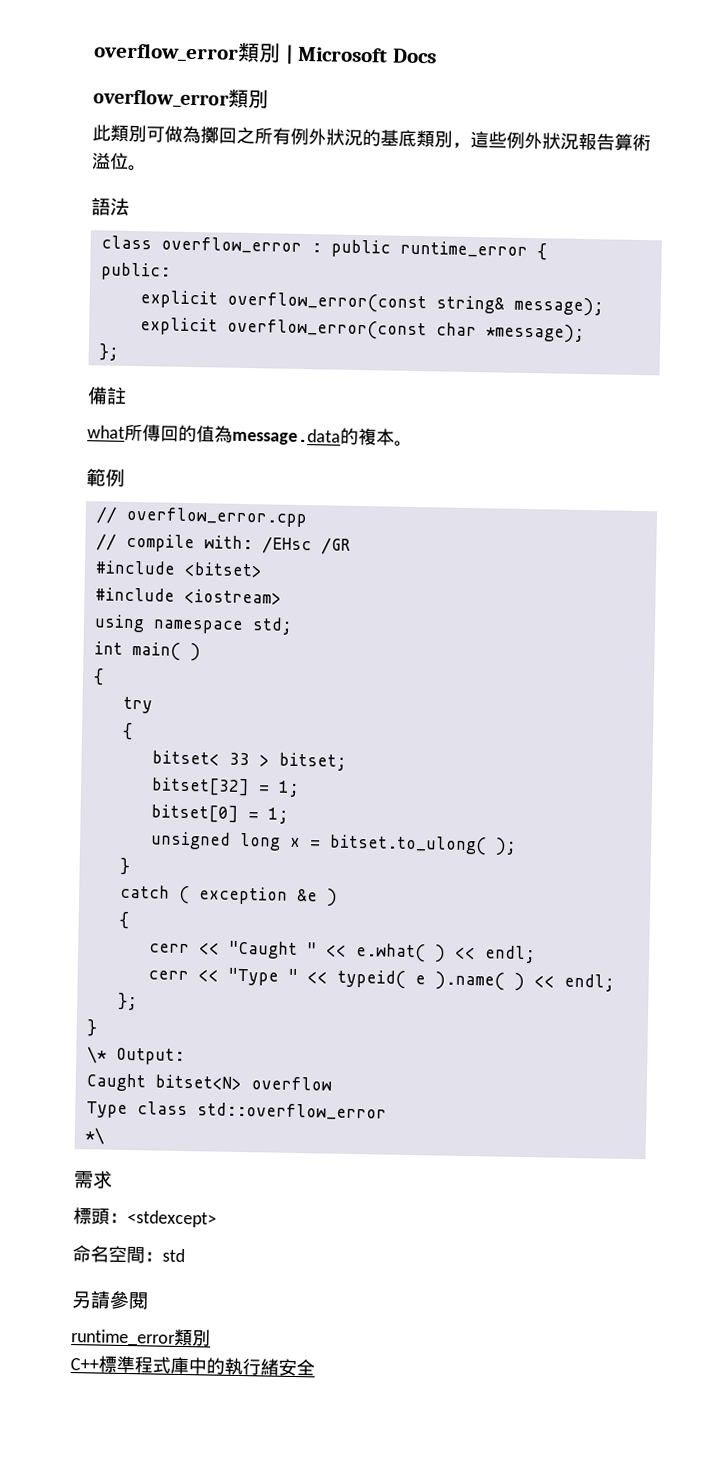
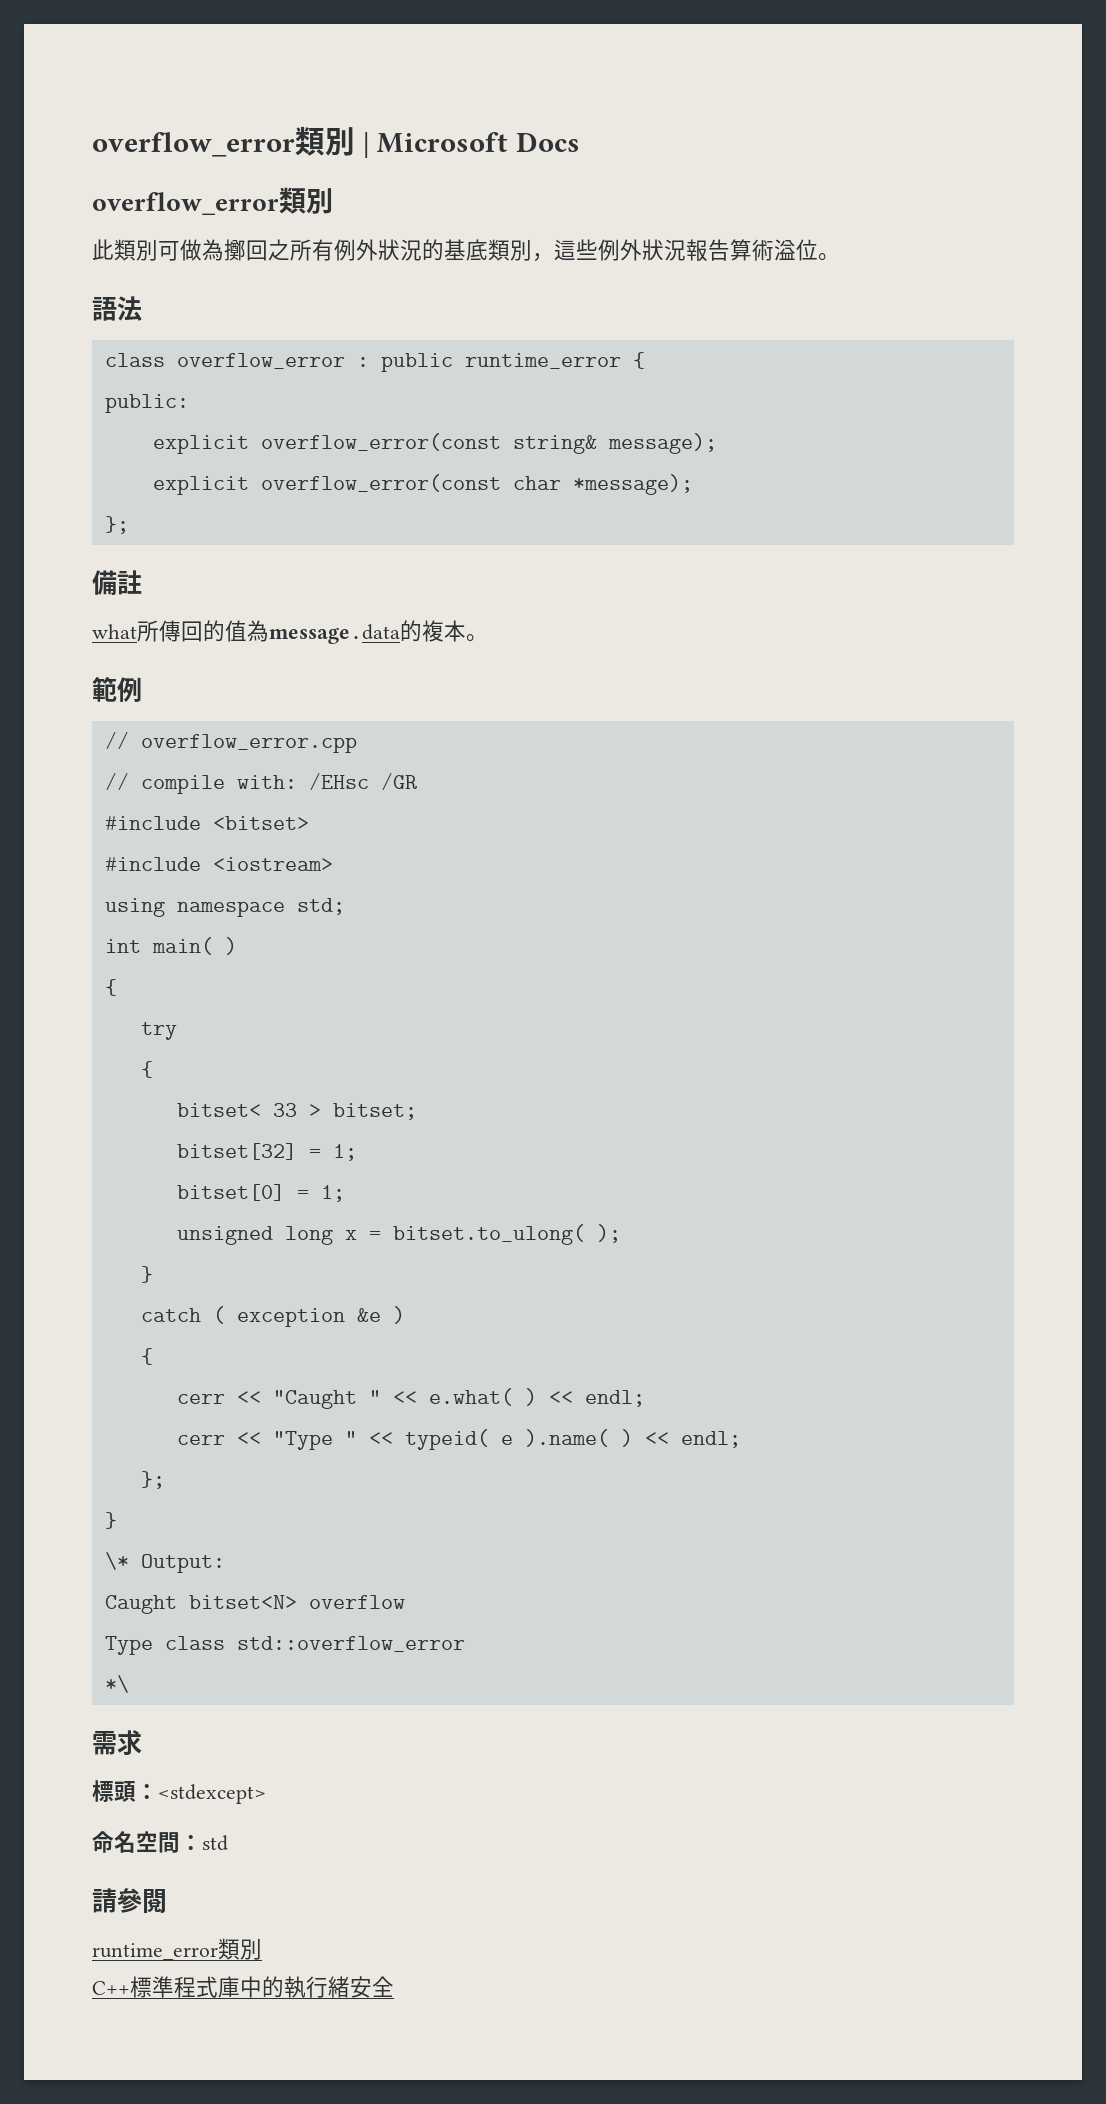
- 另請參閱
+ 請參閱

